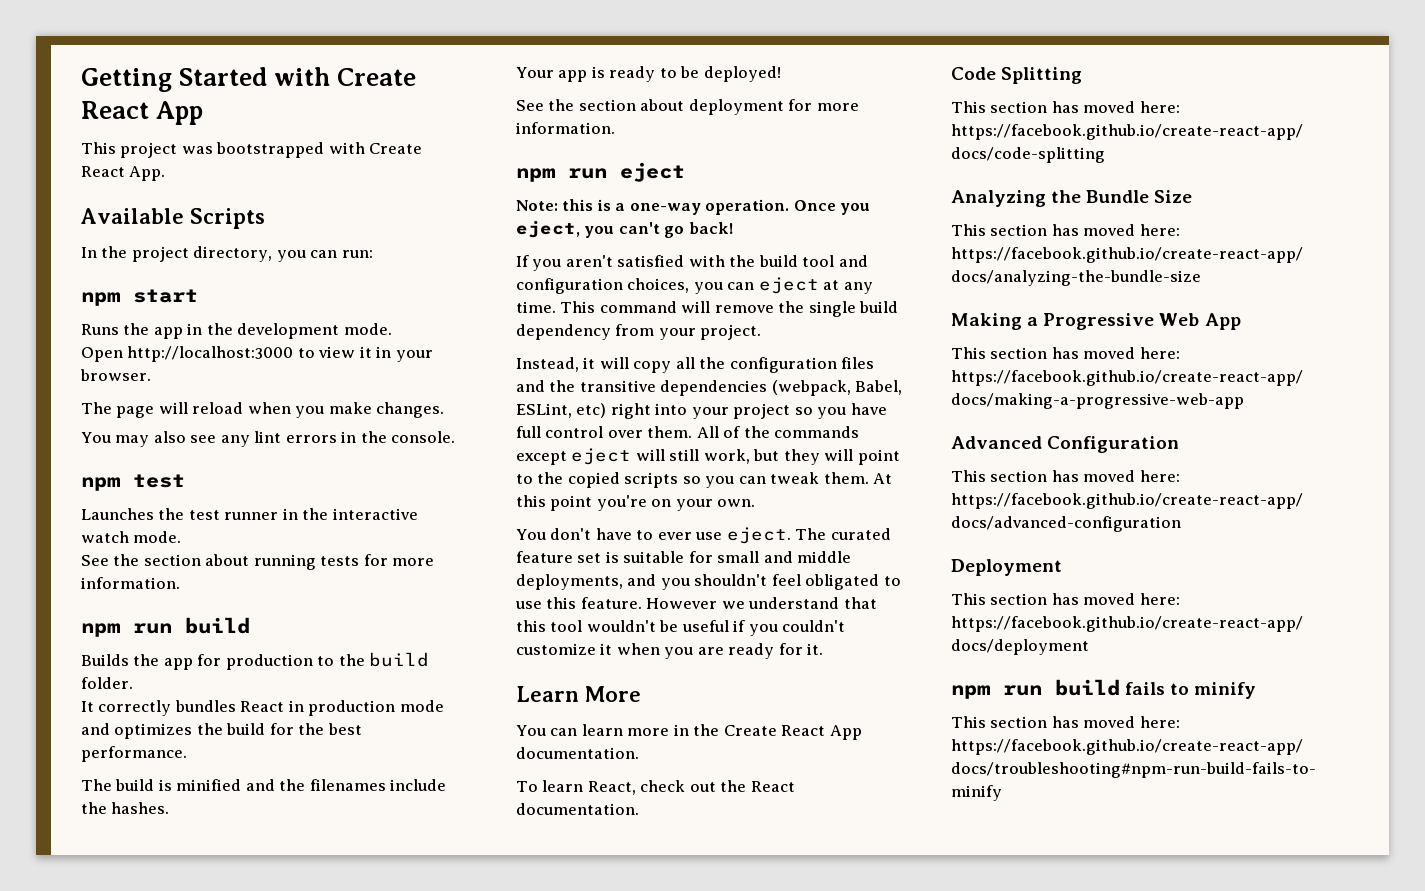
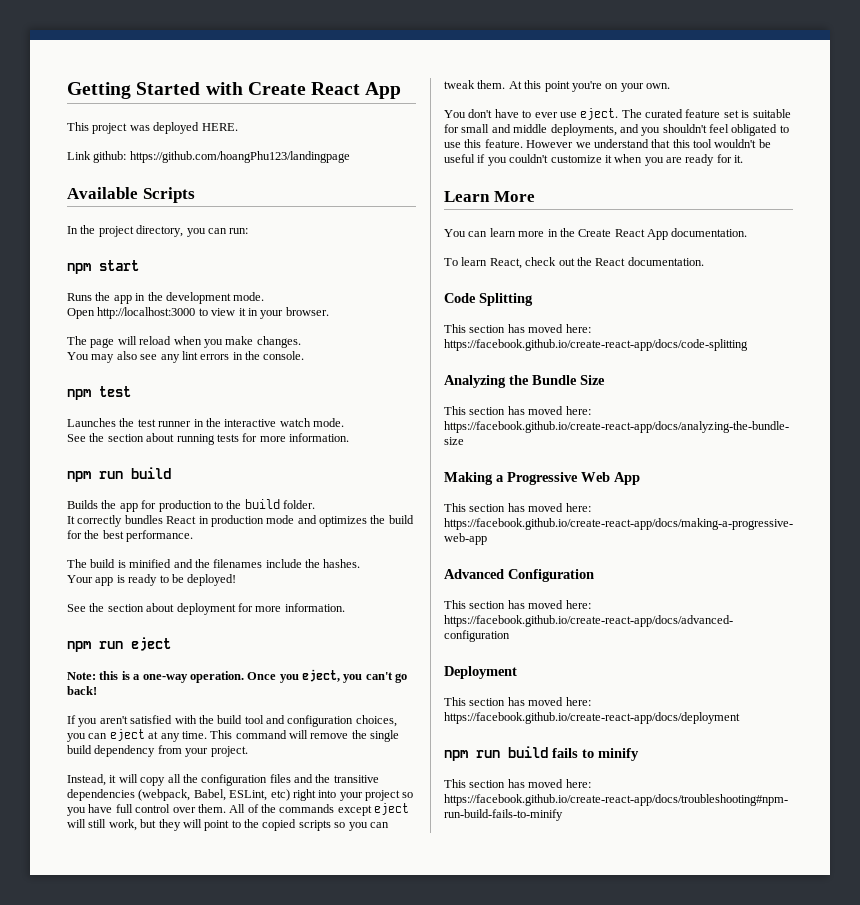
- This project was bootstrapped with Create React App.
+ This project was deployed HERE.
+ Link github: https://github.com/hoangPhu123/landingpage

